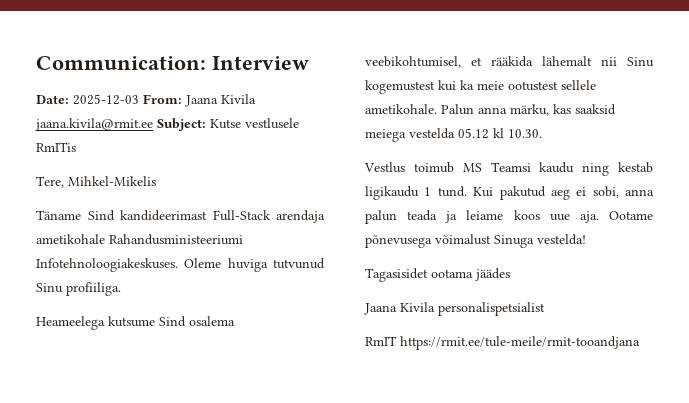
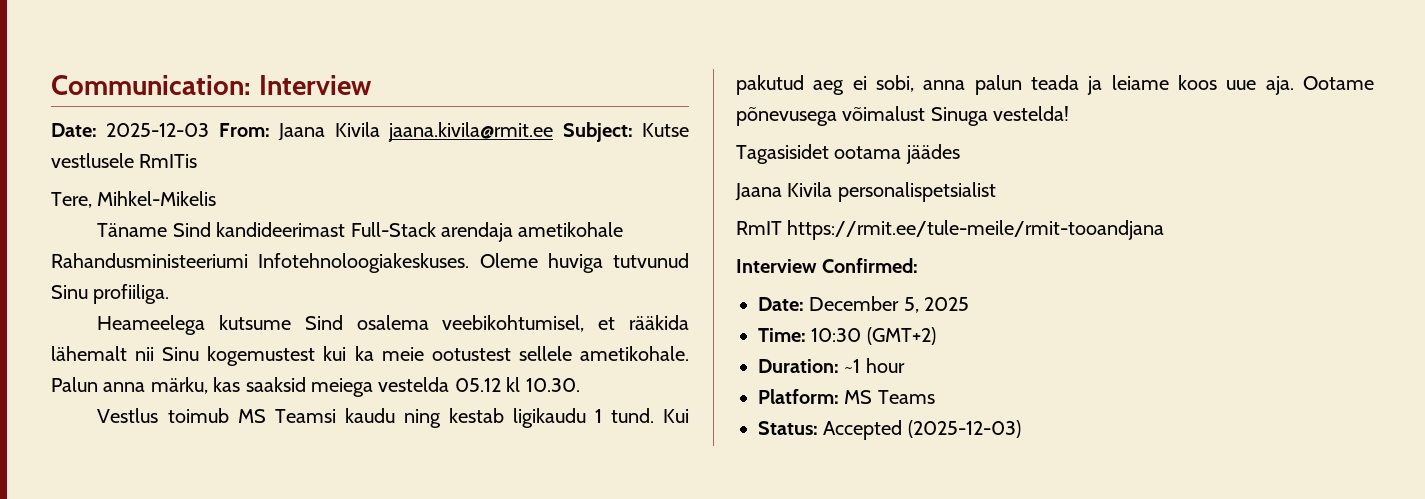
+ Interview Confirmed:
+ Date: December 5, 2025
+ Time: 10:30 (GMT+2)
+ Duration: ~1 hour
+ Platform: MS Teams
+ Status: Accepted (2025-12-03)

